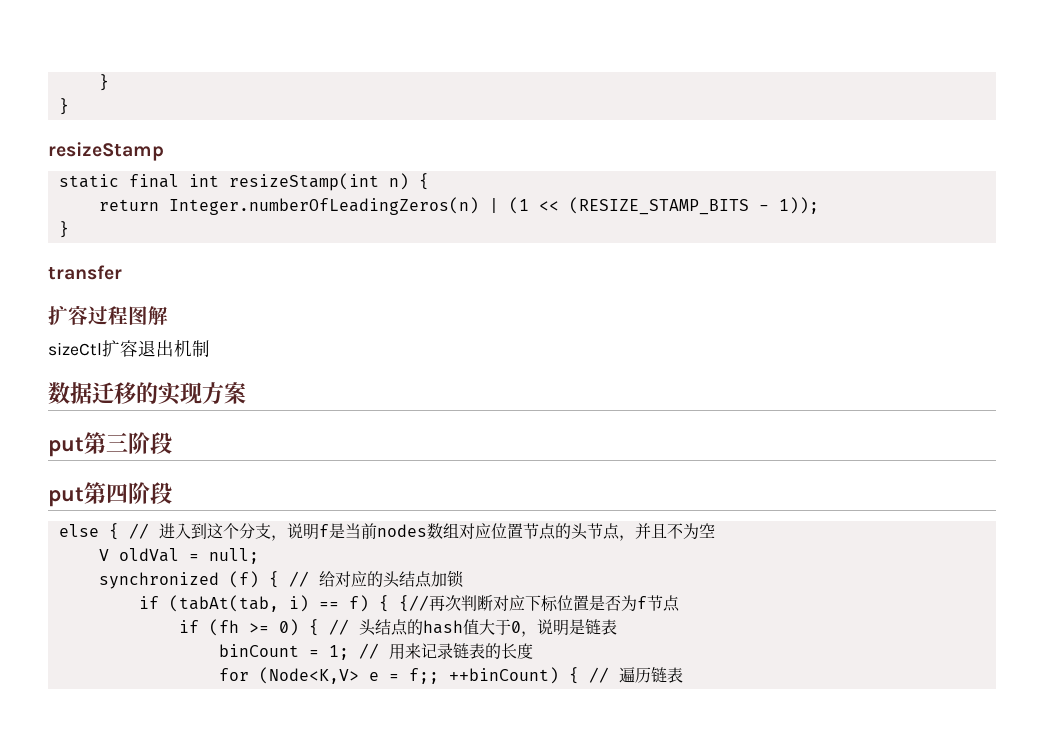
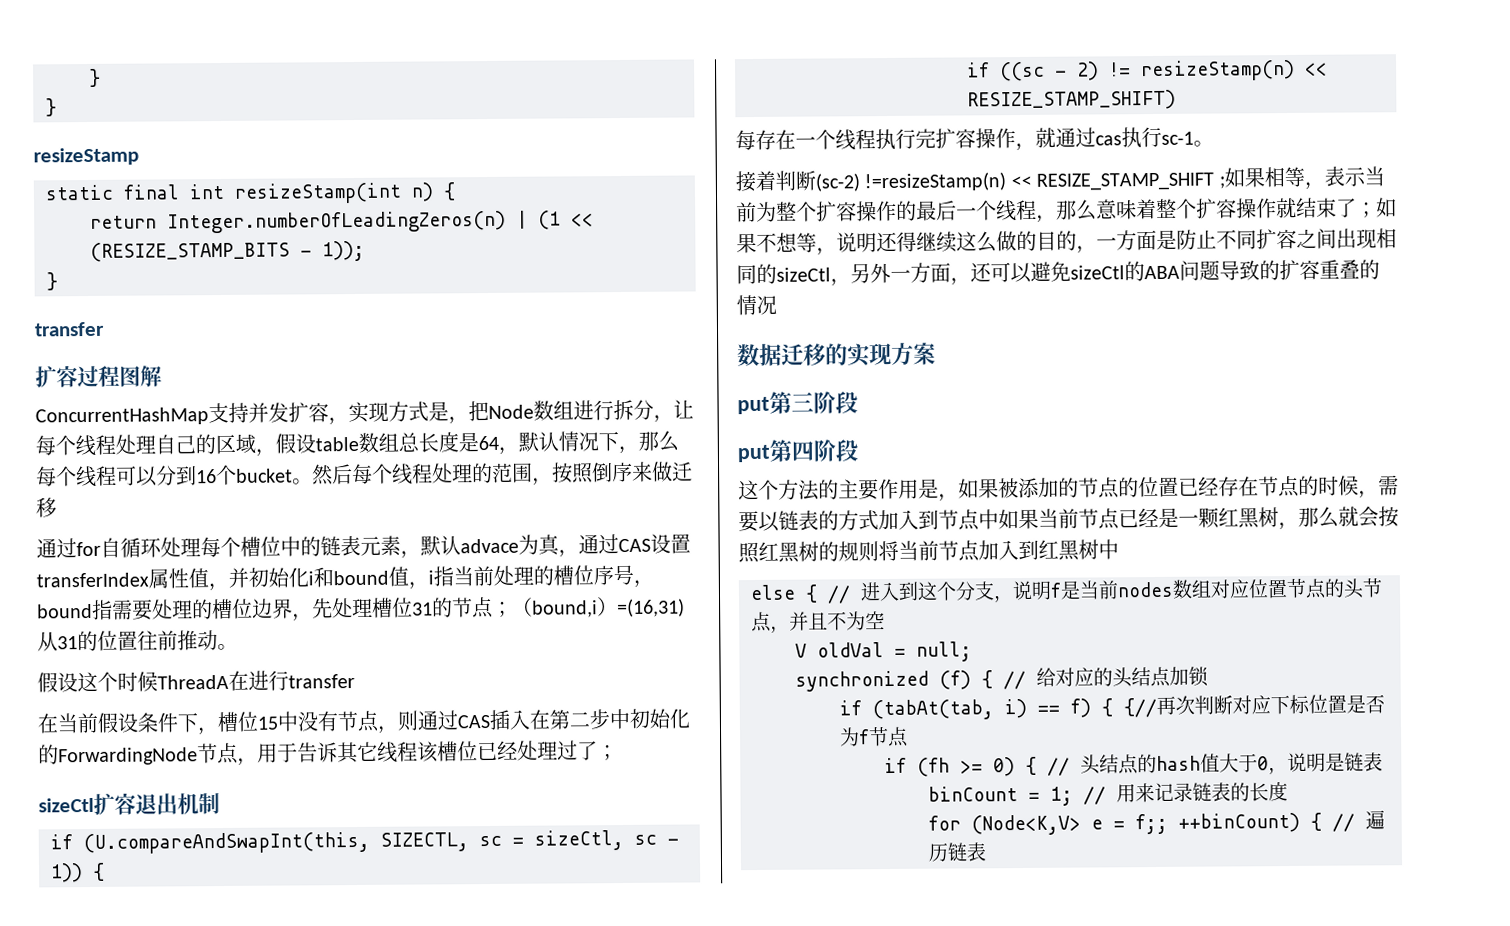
+ ConcurrentHashMap支持并发扩容，实现方式是，把Node数组进行拆分，让每个线程处理自己的区域，假设table数组总长度是64，默认情况下，那么每个线程可以分到16个bucket。然后每个线程处理的范围，按照倒序来做迁移
+ 通过for自循环处理每个槽位中的链表元素，默认advace为真，通过CAS设置transferIndex属性值，并初始化i和bound值，i指当前处理的槽位序号，bound指需要处理的槽位边界，先处理槽位31的节点；（bound,i）=(16,31)从31的位置往前推动。
+ 假设这个时候ThreadA在进行transfer
+ 在当前假设条件下，槽位15中没有节点，则通过CAS插入在第二步中初始化的ForwardingNode节点，用于告诉其它线程该槽位已经处理过了；
  sizeCtl扩容退出机制
+ if (U.compareAndSwapInt(this, SIZECTL, sc = sizeCtl, sc - 1)) {
+ if ((sc - 2) != resizeStamp(n) << RESIZE_STAMP_SHIFT)
+ 每存在一个线程执行完扩容操作，就通过cas执行sc-1。
+ 接着判断(sc-2) !=resizeStamp(n) << RESIZE_STAMP_SHIFT ;如果相等，表示当前为整个扩容操作的最后一个线程，那么意味着整个扩容操作就结束了；如果不想等，说明还得继续这么做的目的，一方面是防止不同扩容之间出现相同的sizeCtl，另外一方面，还可以避免sizeCtl的ABA问题导致的扩容重叠的情况
+ 这个方法的主要作用是，如果被添加的节点的位置已经存在节点的时候，需要以链表的方式加入到节点中如果当前节点已经是一颗红黑树，那么就会按照红黑树的规则将当前节点加入到红黑树中

